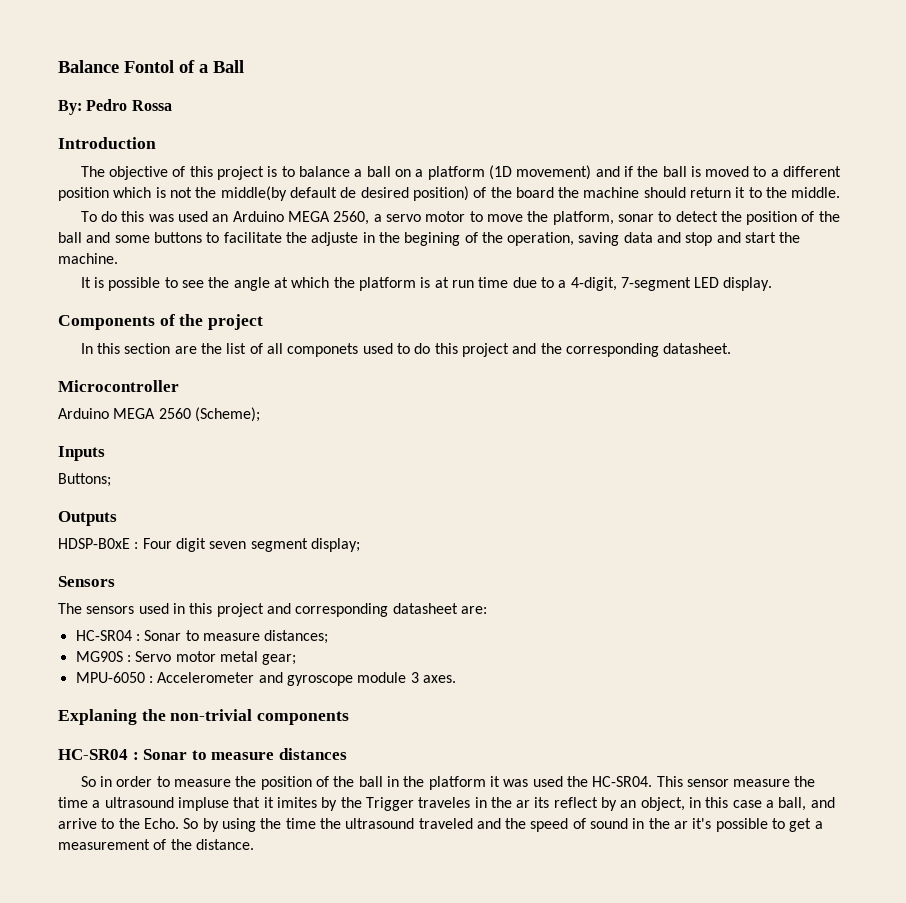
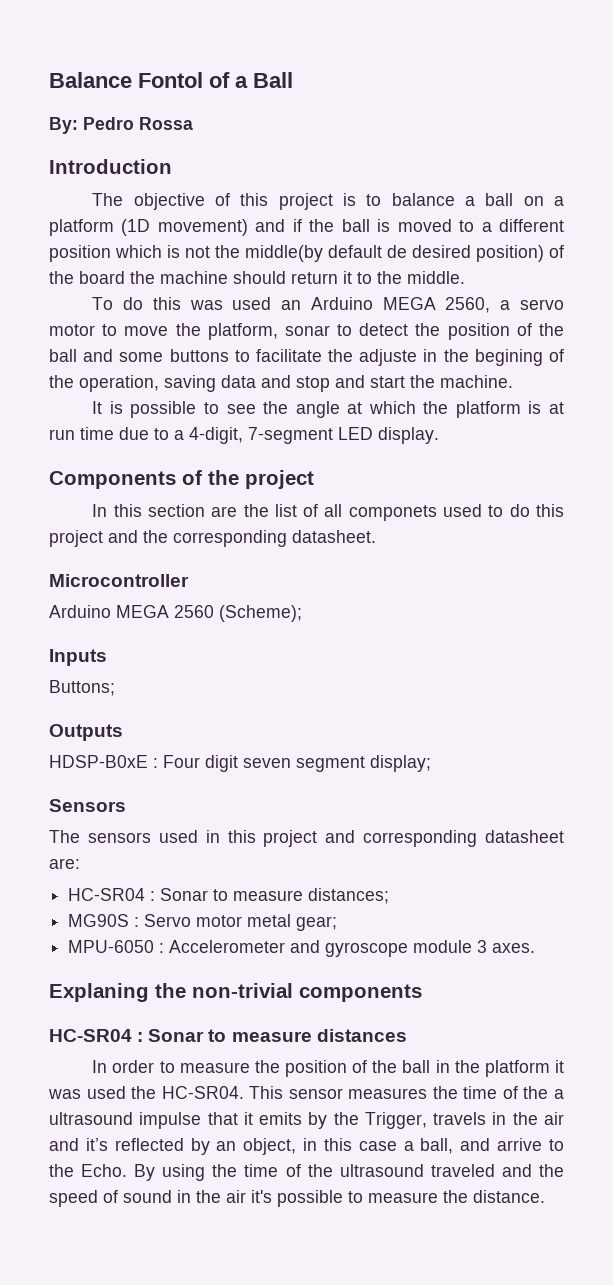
- So in order to measure the position of the ball in the platform it was used the HC-SR04.
+ In order to measure the position of the ball in the platform it was used the HC-SR04.
- This sensor measure the time a ultrasound impluse that it imites by the Trigger traveles in the ar its reflect by an object, in this case a ball, and arrive to the Echo.
+ This sensor measures the time of the a ultrasound impulse that it emits by the Trigger, travels in the air and it’s reflected by an object, in this case a ball, and arrive to the Echo.
- So by using the time the ultrasound traveled and the speed of sound in the ar it's possible to get a measurement of the distance.
+ By using the time of the ultrasound traveled and the speed of sound in the air it's possible to measure the distance.

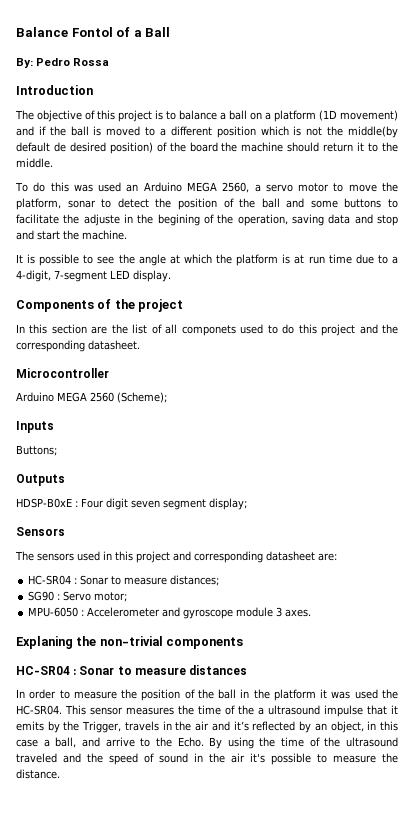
- MG90S : Servo motor metal gear;
+ SG90 : Servo motor;

